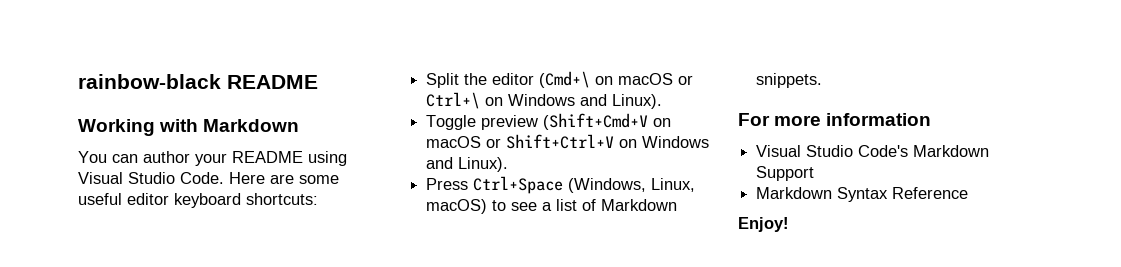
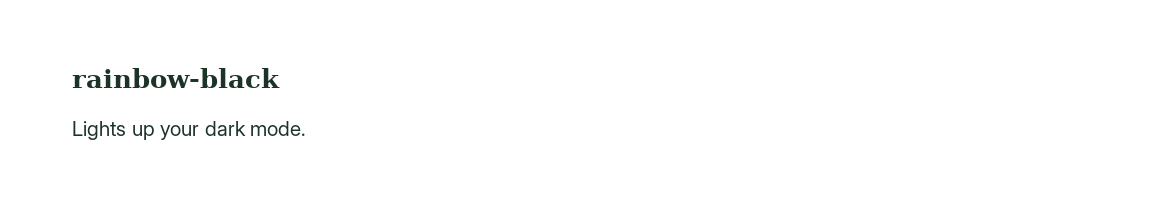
- rainbow-black README
- Working with Markdown
- You can author your README using Visual Studio Code. Here are some useful editor keyboard shortcuts:
- Split the editor (Cmd+\ on macOS or Ctrl+\ on Windows and Linux).
- Toggle preview (Shift+Cmd+V on macOS or Shift+Ctrl+V on Windows and Linux).
- Press Ctrl+Space (Windows, Linux, macOS) to see a list of Markdown snippets.
- For more information
- Visual Studio Code's Markdown Support
- Markdown Syntax Reference
- Enjoy!
+ rainbow-black
+ Lights up your dark mode.

